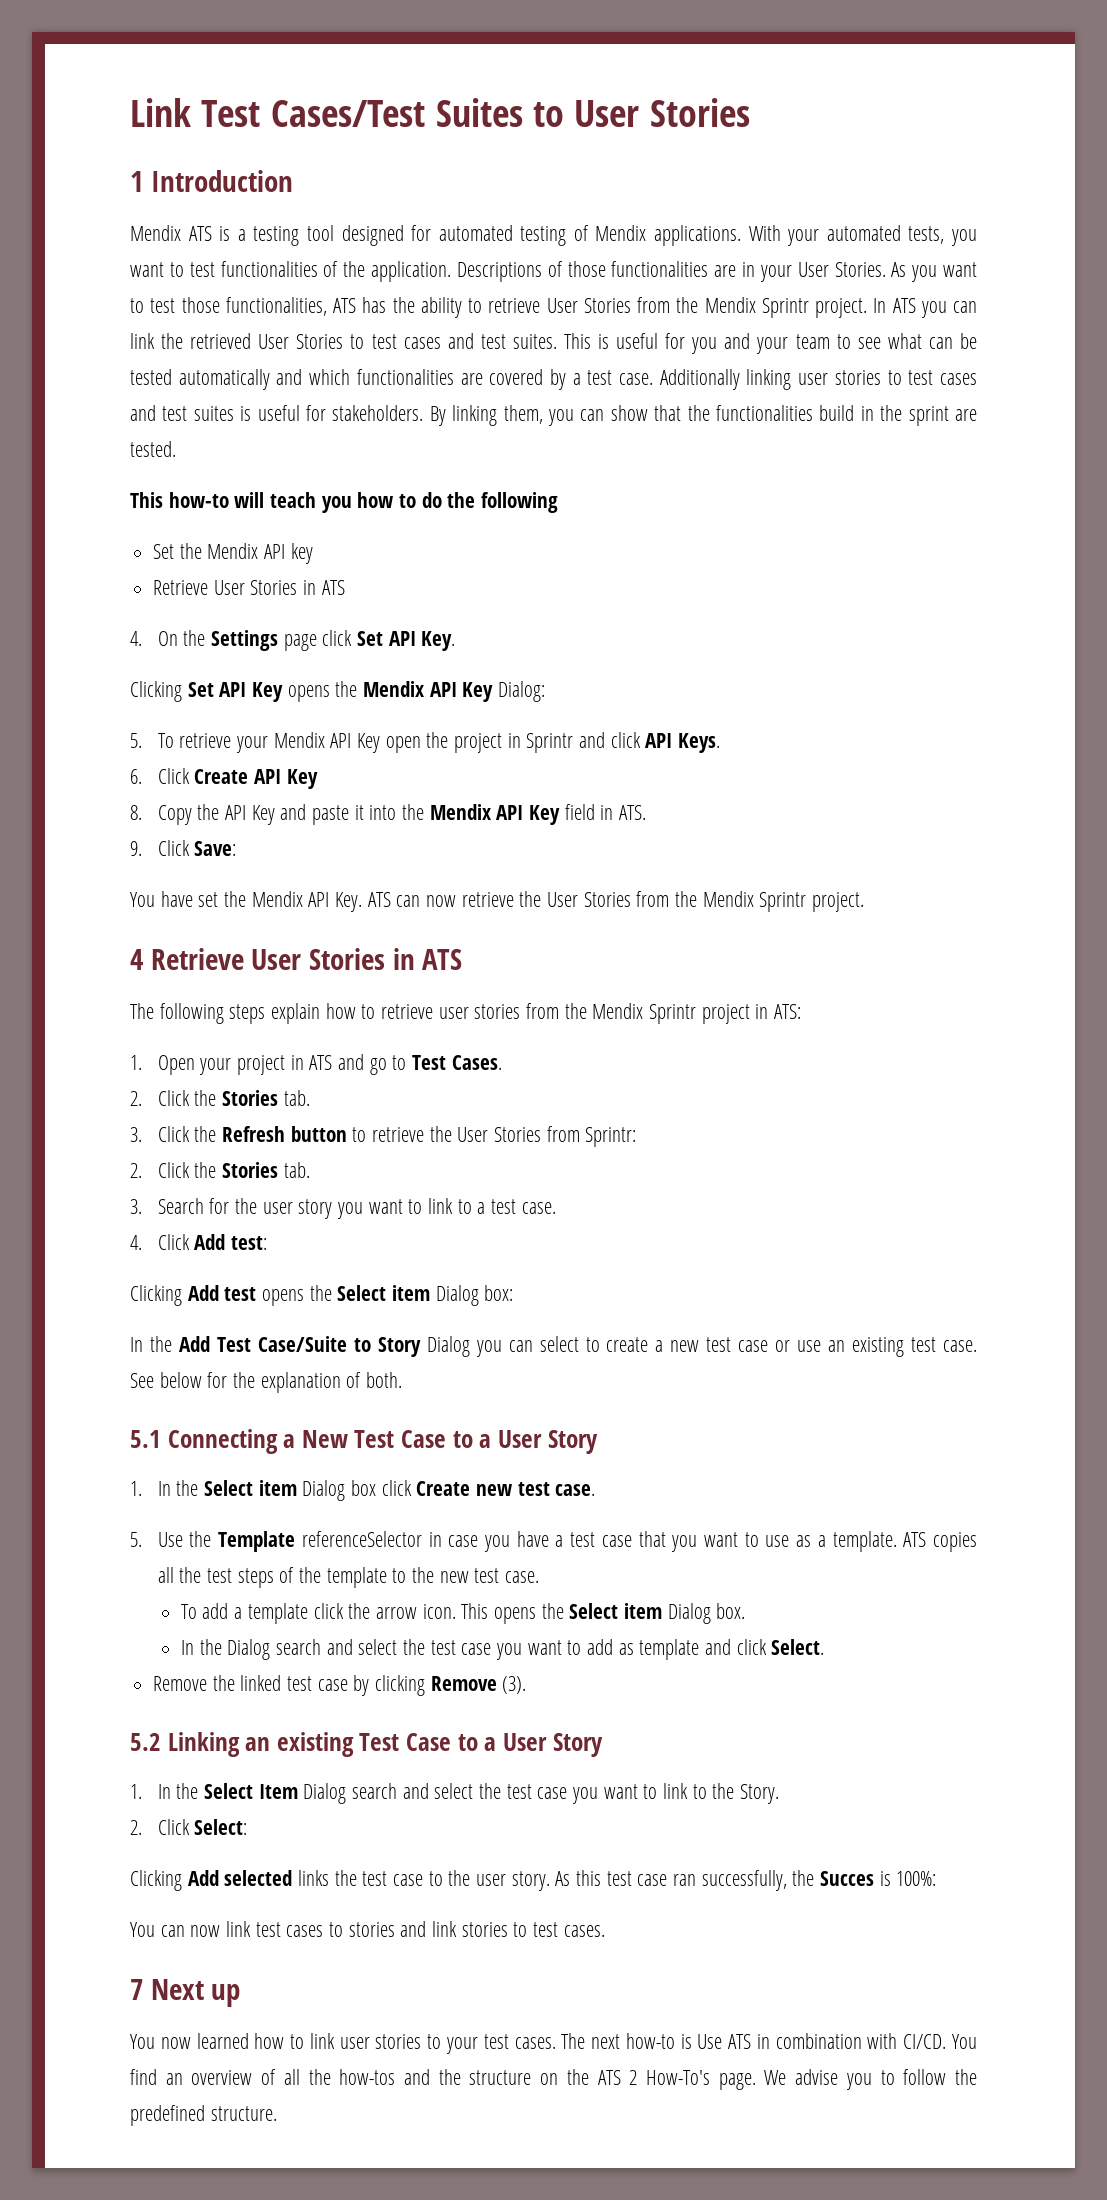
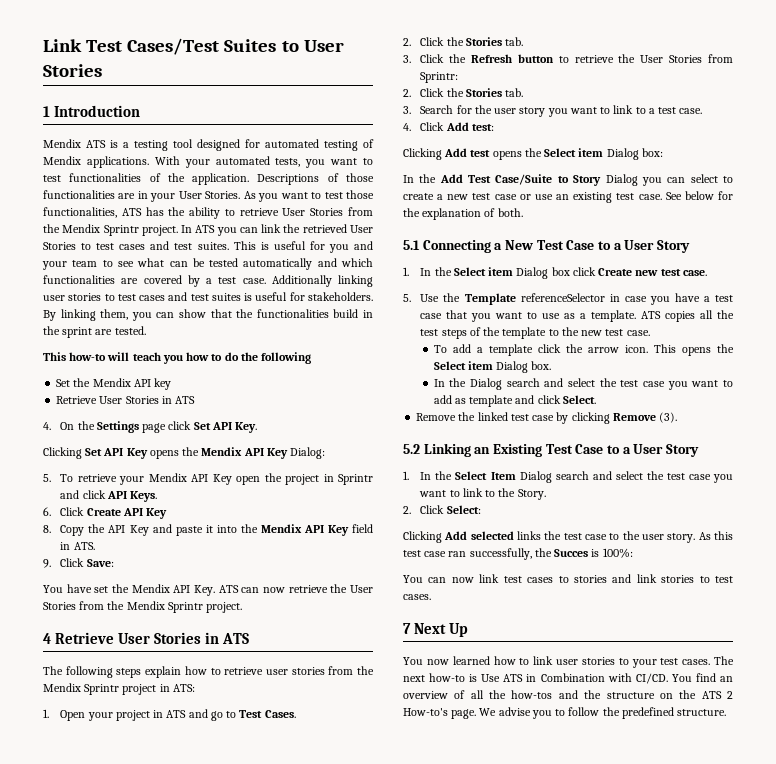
- 5.2 Linking an existing Test Case to a User Story
+ 5.2 Linking an Existing Test Case to a User Story
- 7 Next up
+ 7 Next Up
- The next how-to is Use ATS in combination with CI/CD.
+ The next how-to is Use ATS in Combination with CI/CD.
- You find an overview of all the how-tos and the structure on the ATS 2 How-To's page.
+ You find an overview of all the how-tos and the structure on the ATS 2 How-to's page.

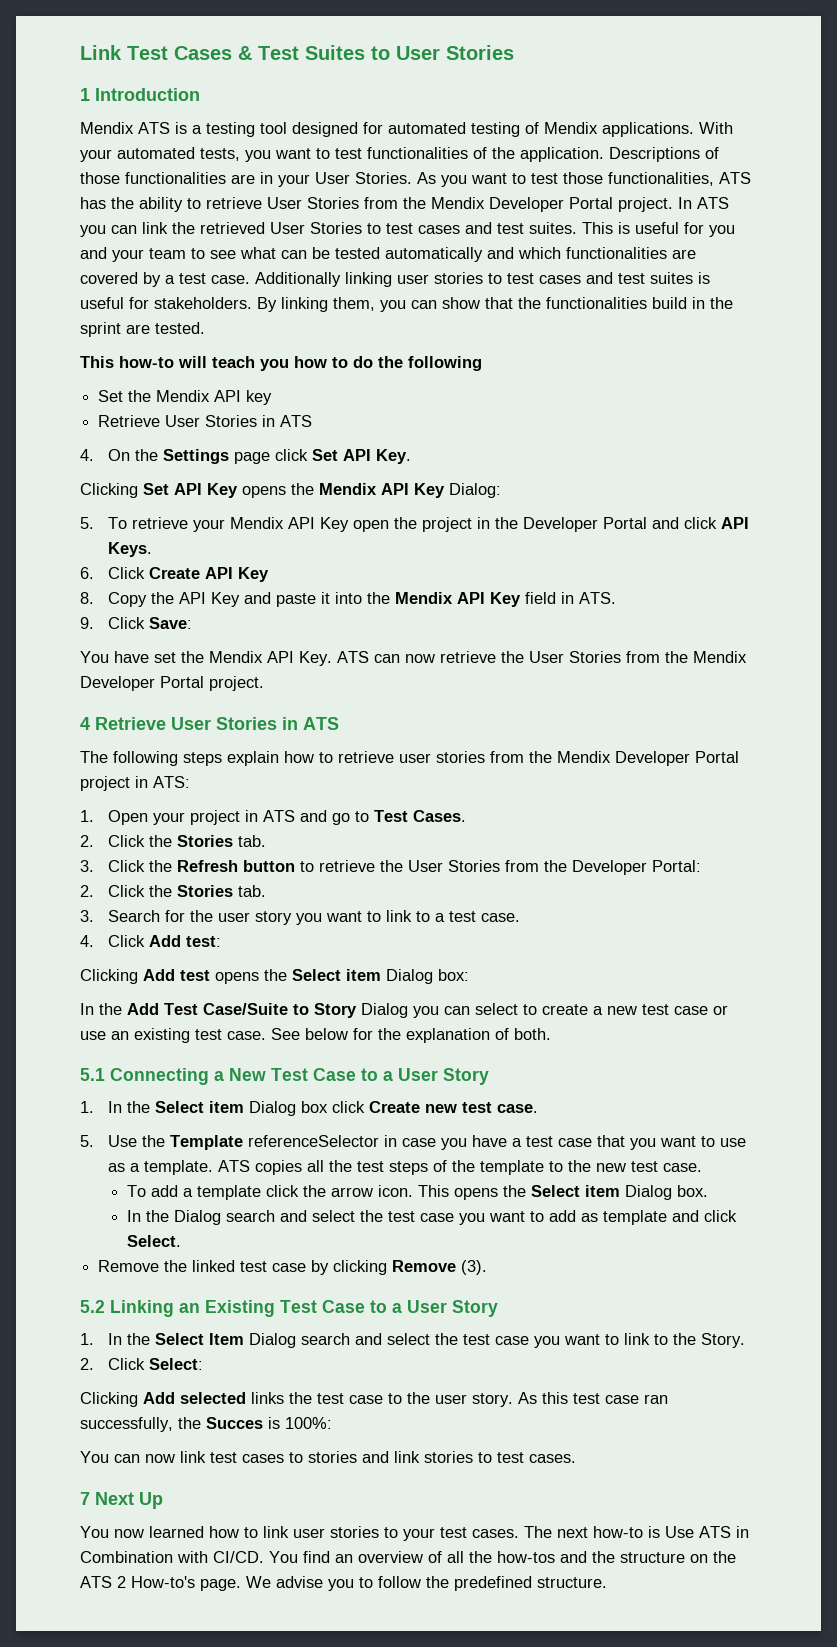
- Link Test Cases/Test Suites to User Stories
+ Link Test Cases & Test Suites to User Stories
- As you want to test those functionalities, ATS has the ability to retrieve User Stories from the Mendix Sprintr project.
+ As you want to test those functionalities, ATS has the ability to retrieve User Stories from the Mendix Developer Portal project.
- 5. To retrieve your Mendix API Key open the project in Sprintr and click API Keys.
+ 5. To retrieve your Mendix API Key open the project in the Developer Portal and click API Keys.
- You have set the Mendix API Key. ATS can now retrieve the User Stories from the Mendix Sprintr project.
+ You have set the Mendix API Key. ATS can now retrieve the User Stories from the Mendix Developer Portal project.
- The following steps explain how to retrieve user stories from the Mendix Sprintr project in ATS:
+ The following steps explain how to retrieve user stories from the Mendix Developer Portal project in ATS:
- 3. Click the Refresh button to retrieve the User Stories from Sprintr:
+ 3. Click the Refresh button to retrieve the User Stories from the Developer Portal:

